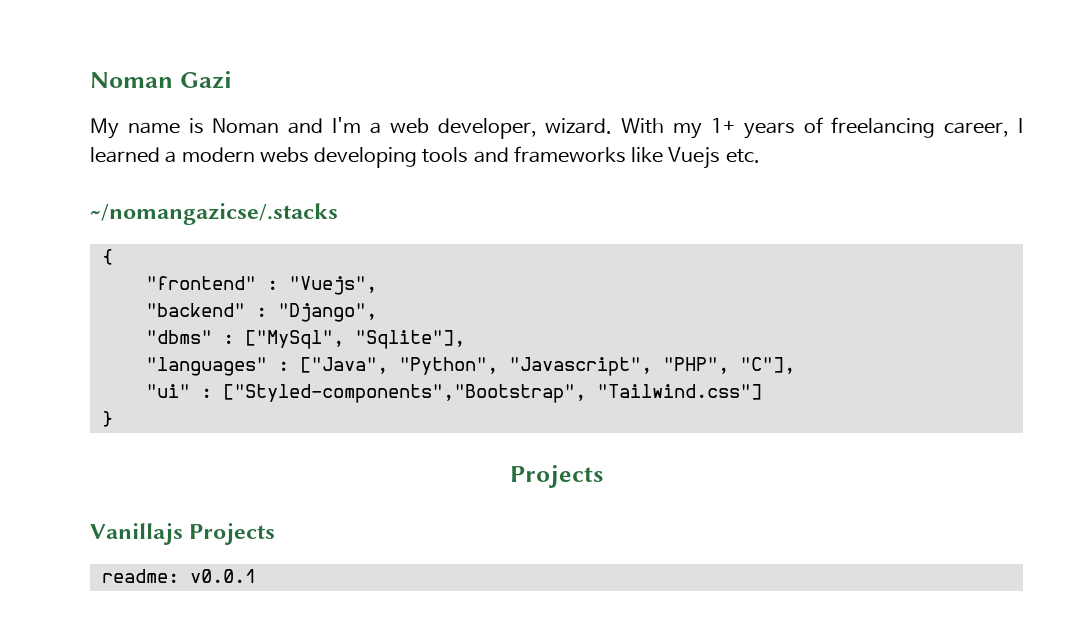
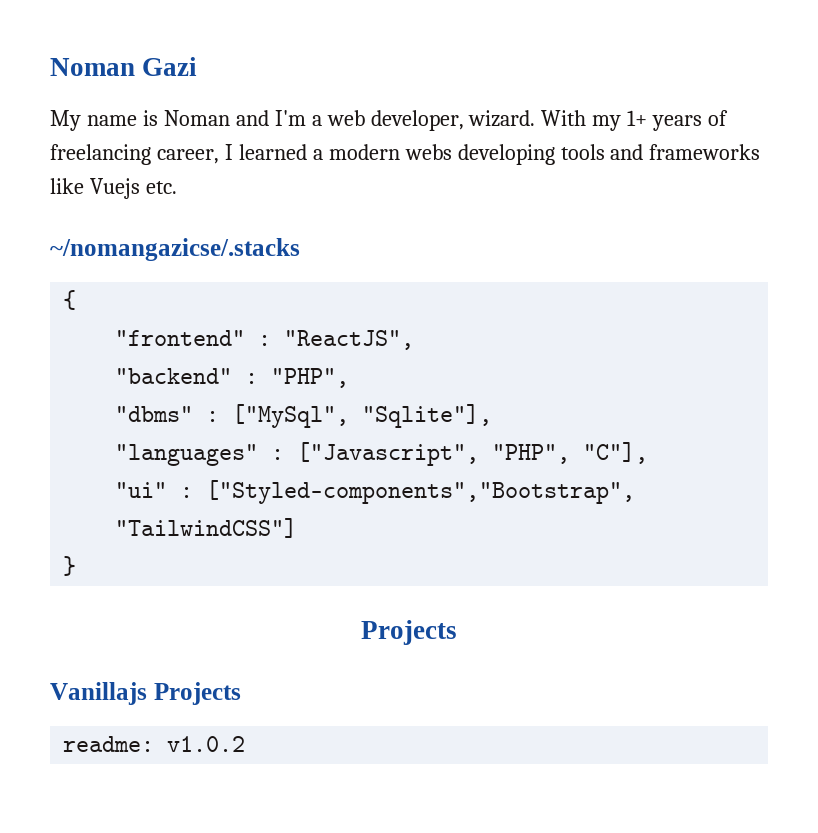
- "frontend" : "Vuejs",
+ "frontend" : "ReactJS",
- "backend" : "Django",
+ "backend" : "PHP",
- "languages" : ["Java", "Python", "Javascript", "PHP", "C"],
+ "languages" : ["Javascript", "PHP", "C"],
- "ui" : ["Styled-components","Bootstrap", "Tailwind.css"]
+ "ui" : ["Styled-components","Bootstrap", "TailwindCSS"]
- readme: v0.0.1
+ readme: v1.0.2

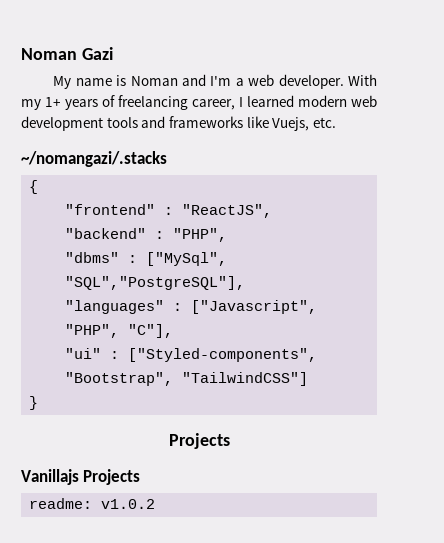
- My name is Noman and I'm a web developer, wizard.
+ My name is Noman and I'm a web developer.
- With my 1+ years of freelancing career, I learned a modern webs developing tools and frameworks like Vuejs etc.
+ With my 1+ years of freelancing career, I learned modern web development tools and frameworks like Vuejs, etc.
- ~/nomangazicse/.stacks
+ ~/nomangazi/.stacks
- "dbms" : ["MySql", "Sqlite"],
+ "dbms" : ["MySql", "SQL","PostgreSQL"],
- "ui" : ["Styled-components","Bootstrap", "TailwindCSS"]
+ "ui" : ["Styled-components", "Bootstrap", "TailwindCSS"]

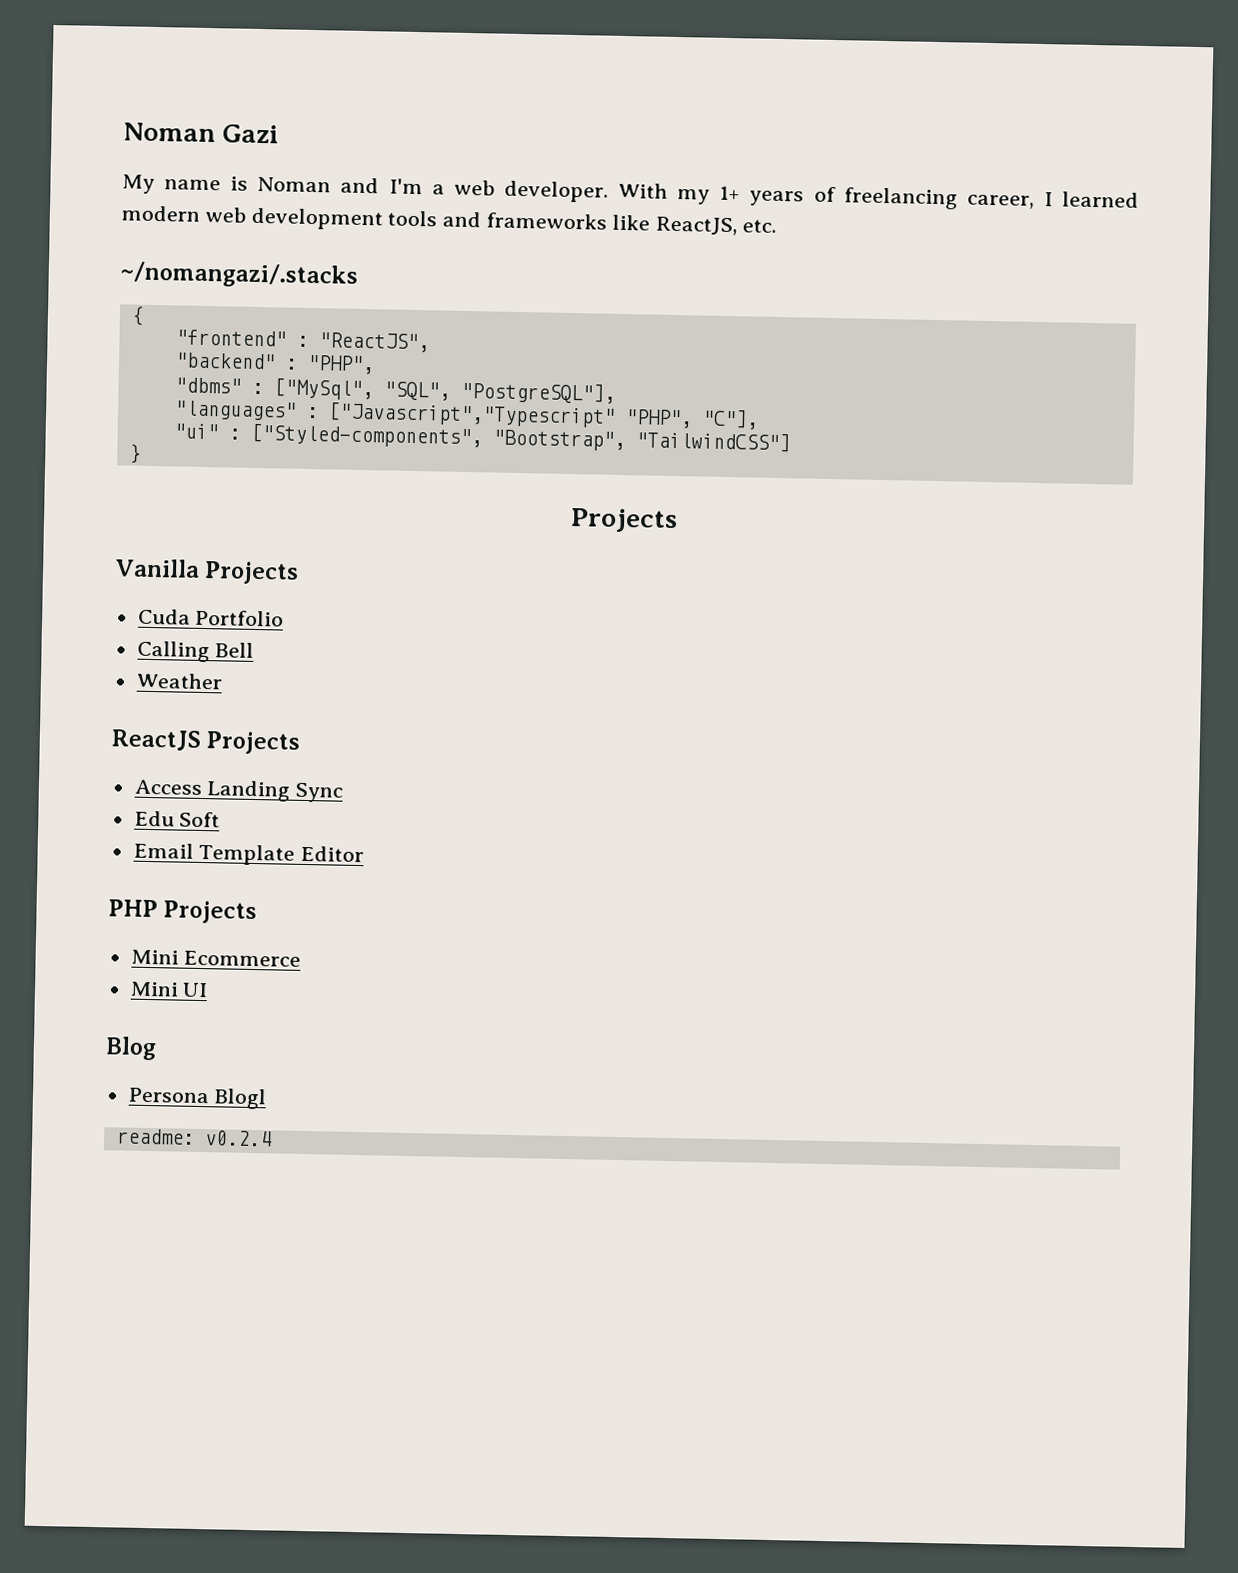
- With my 1+ years of freelancing career, I learned modern web development tools and frameworks like Vuejs, etc.
+ With my 1+ years of freelancing career, I learned modern web development tools and frameworks like ReactJS, etc.
- "dbms" : ["MySql", "SQL","PostgreSQL"],
+ "dbms" : ["MySql", "SQL", "PostgreSQL"],
- "languages" : ["Javascript", "PHP", "C"],
+ "languages" : ["Javascript","Typescript" "PHP", "C"],
- Vanillajs Projects
+ Vanilla Projects
+ Cuda Portfolio
+ Calling Bell
+ Weather
+ ReactJS Projects
+ Access Landing Sync
+ Edu Soft
+ Email Template Editor
+ PHP Projects
+ Mini Ecommerce
+ Mini UI
+ Blog
+ Persona Blogl
- readme: v1.0.2
+ readme: v0.2.4

